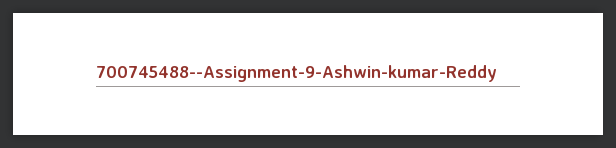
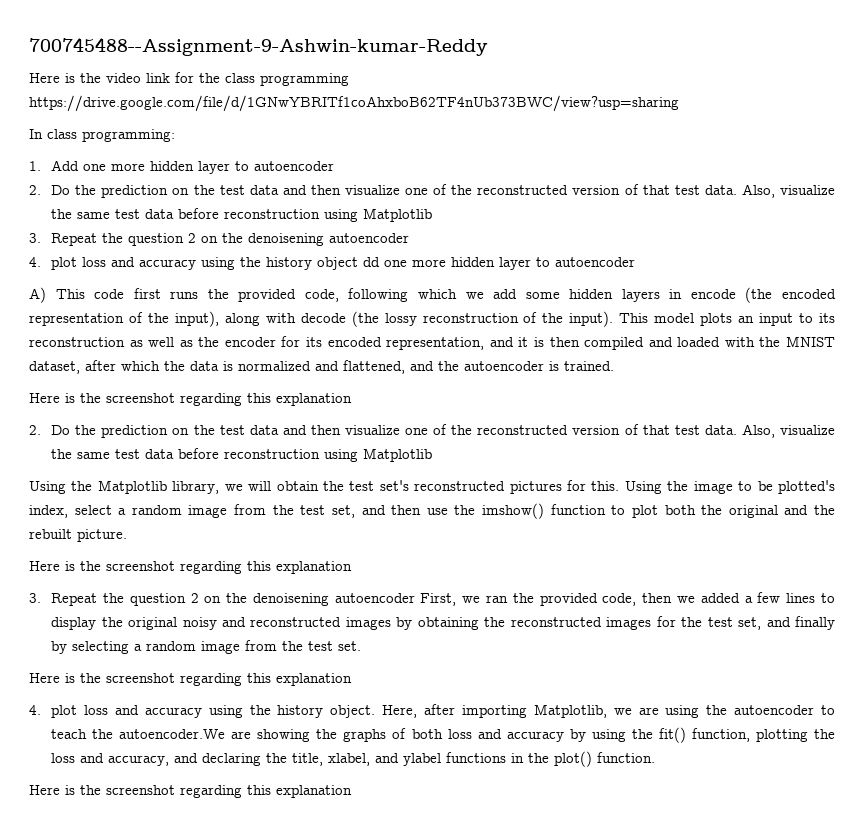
+ Here is the video link for the class programming https://drive.google.com/file/d/1GNwYBRITf1coAhxboB62TF4nUb373BWC/view?usp=sharing
+ In class programming:
+ 1. Add one more hidden layer to autoencoder
+ 2. Do the prediction on the test data and then visualize one of the reconstructed version of that test data. Also, visualize the same test data before reconstruction using Matplotlib
+ 3. Repeat the question 2 on the denoisening autoencoder
+ 4. plot loss and accuracy using the history object dd one more hidden layer to autoencoder
+ A) This code first runs the provided code, following which we add some hidden layers in encode (the encoded representation of the input), along with decode (the lossy reconstruction of the input). This model plots an input to its reconstruction as well as the encoder for its encoded representation, and it is then compiled and loaded with the MNIST dataset, after which the data is normalized and flattened, and the autoencoder is trained.
+ Here is the screenshot regarding this explanation
+ 2. Do the prediction on the test data and then visualize one of the reconstructed version of that test data. Also, visualize the same test data before reconstruction using Matplotlib
+ Using the Matplotlib library, we will obtain the test set's reconstructed pictures for this. Using the image to be plotted's index, select a random image from the test set, and then use the imshow() function to plot both the original and the rebuilt picture.
+ Here is the screenshot regarding this explanation
+ 3. Repeat the question 2 on the denoisening autoencoder First, we ran the provided code, then we added a few lines to display the original noisy and reconstructed images by obtaining the reconstructed images for the test set, and finally by selecting a random image from the test set.
+ Here is the screenshot regarding this explanation
+ 4. plot loss and accuracy using the history object. Here, after importing Matplotlib, we are using the autoencoder to teach the autoencoder.We are showing the graphs of both loss and accuracy by using the fit() function, plotting the loss and accuracy, and declaring the title, xlabel, and ylabel functions in the plot() function.
+ Here is the screenshot regarding this explanation

